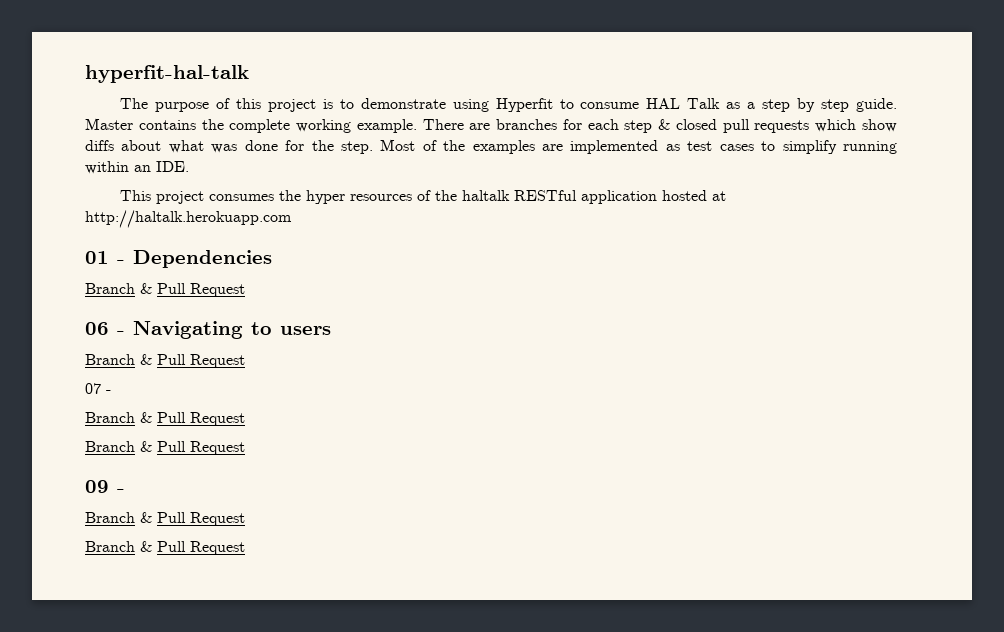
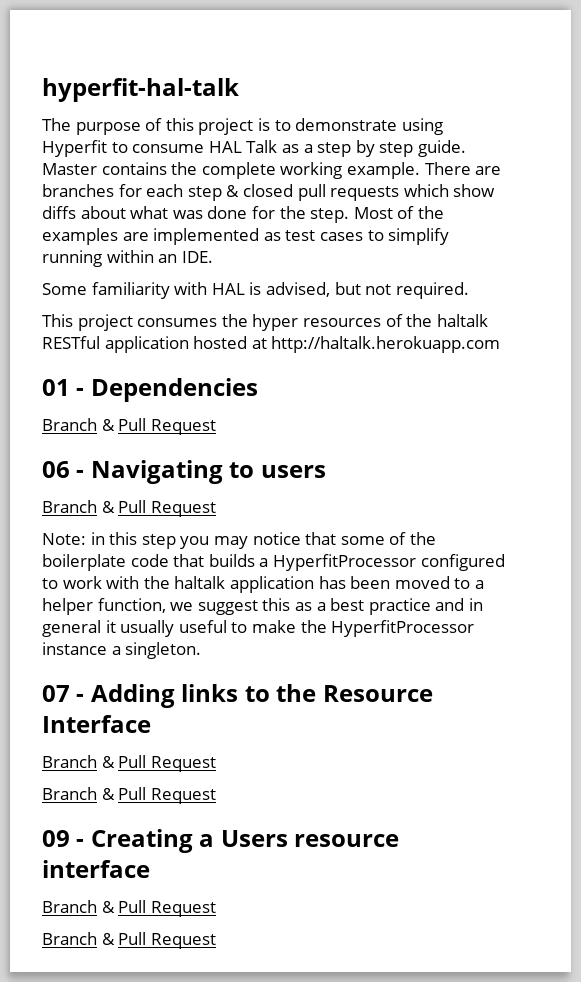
+ Some familiarity with HAL is advised, but not required.
- 07 -
+ Note: in this step you may notice that some of the boilerplate code that builds a HyperfitProcessor configured to work with the haltalk application has been moved to a helper function, we suggest this as a best practice and in general it usually useful to make the HyperfitProcessor instance a singleton.
+ 07 - Adding links to the Resource Interface
- 09 -
+ 09 - Creating a Users resource interface

